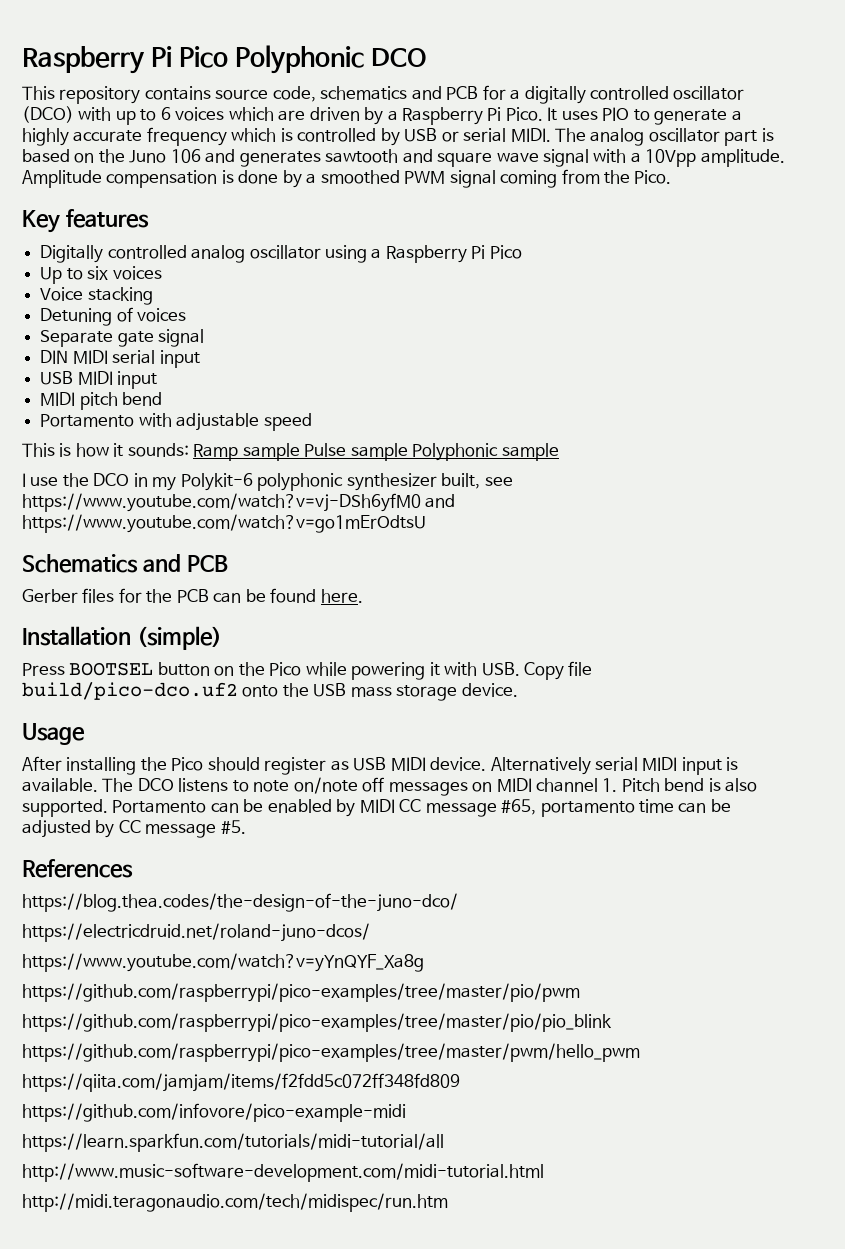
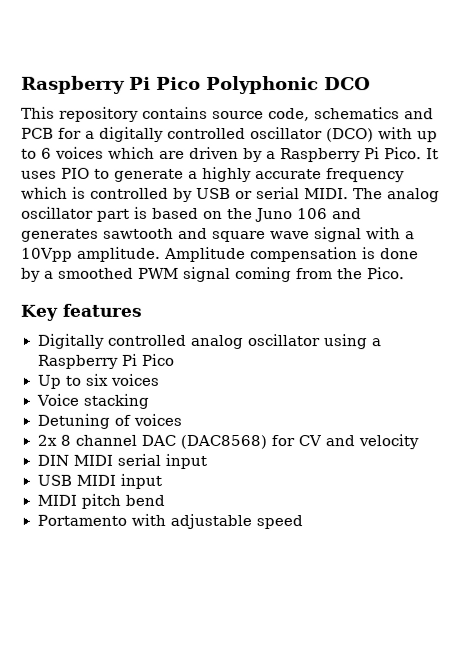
- Separate gate signal
+ 2x 8 channel DAC (DAC8568) for CV and velocity
- This is how it sounds: Ramp sample Pulse sample Polyphonic sample
- I use the DCO in my Polykit-6 polyphonic synthesizer built, see https://www.youtube.com/watch?v=vj-DSh6yfM0 and https://www.youtube.com/watch?v=go1mErOdtsU
- Schematics and PCB
- Gerber files for the PCB can be found here.
- Installation (simple)
- Press BOOTSEL button on the Pico while powering it with USB. Copy file build/pico-dco.uf2 onto the USB mass storage device.
- Usage
- After installing the Pico should register as USB MIDI device. Alternatively serial MIDI input is available. The DCO listens to note on/note off messages on MIDI channel 1. Pitch bend is also supported. Portamento can be enabled by MIDI CC message #65, portamento time can be adjusted by CC message #5.
- References
- https://blog.thea.codes/the-design-of-the-juno-dco/
- https://electricdruid.net/roland-juno-dcos/
- https://www.youtube.com/watch?v=yYnQYF_Xa8g
- https://github.com/raspberrypi/pico-examples/tree/master/pio/pwm
- https://github.com/raspberrypi/pico-examples/tree/master/pio/pio_blink
- https://github.com/raspberrypi/pico-examples/tree/master/pwm/hello_pwm
- https://qiita.com/jamjam/items/f2fdd5c072ff348fd809
- https://github.com/infovore/pico-example-midi
- https://learn.sparkfun.com/tutorials/midi-tutorial/all
- http://www.music-software-development.com/midi-tutorial.html
- http://midi.teragonaudio.com/tech/midispec/run.htm

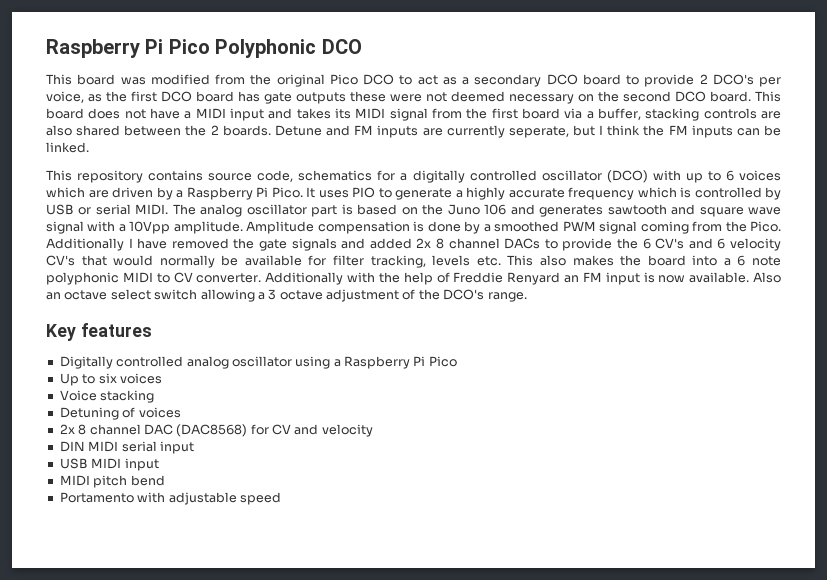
+ This board was modified from the original Pico DCO to act as a secondary DCO board to provide 2 DCO's per voice, as the first DCO board has gate outputs these were not deemed necessary on the second DCO board. This board does not have a MIDI input and takes its MIDI signal from the first board via a buffer, stacking controls are also shared between the 2 boards. Detune and FM inputs are currently seperate, but I think the FM inputs can be linked.
- This repository contains source code, schematics and PCB for a digitally controlled oscillator (DCO) with up to 6 voices which are driven by a Raspberry Pi Pico.
+ This repository contains source code, schematics for a digitally controlled oscillator (DCO) with up to 6 voices which are driven by a Raspberry Pi Pico.
+ Additionally I have removed the gate signals and added 2x 8 channel DACs to provide the 6 CV's and 6 velocity CV's that would normally be available for filter tracking, levels etc. This also makes the board into a 6 note polyphonic MIDI to CV converter. Additionally with the help of Freddie Renyard an FM input is now available. Also an octave select switch allowing a 3 octave adjustment of the DCO's range.

